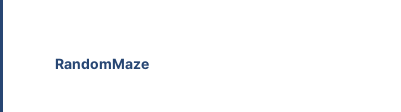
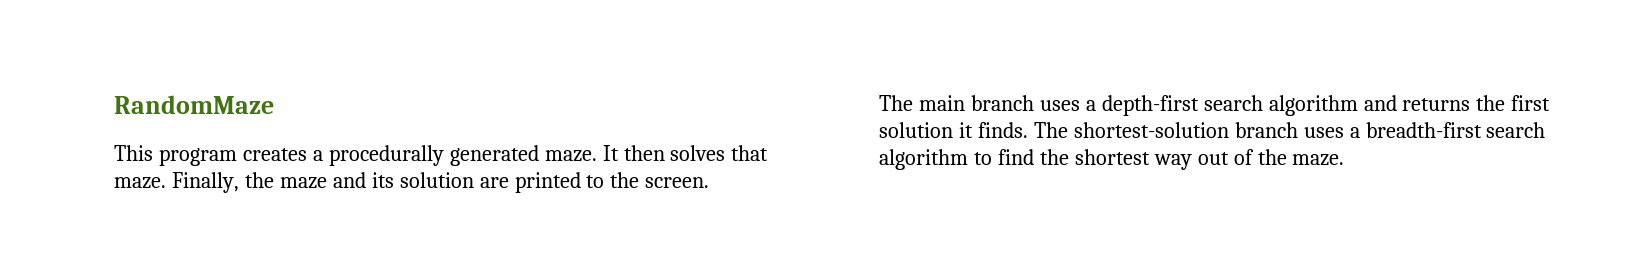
+ This program creates a procedurally generated maze. It then solves that maze. Finally, the maze and its solution are printed to the screen.
+ The main branch uses a depth-first search algorithm and returns the first solution it finds. The shortest-solution branch uses a breadth-first search algorithm to find the shortest way out of the maze.

